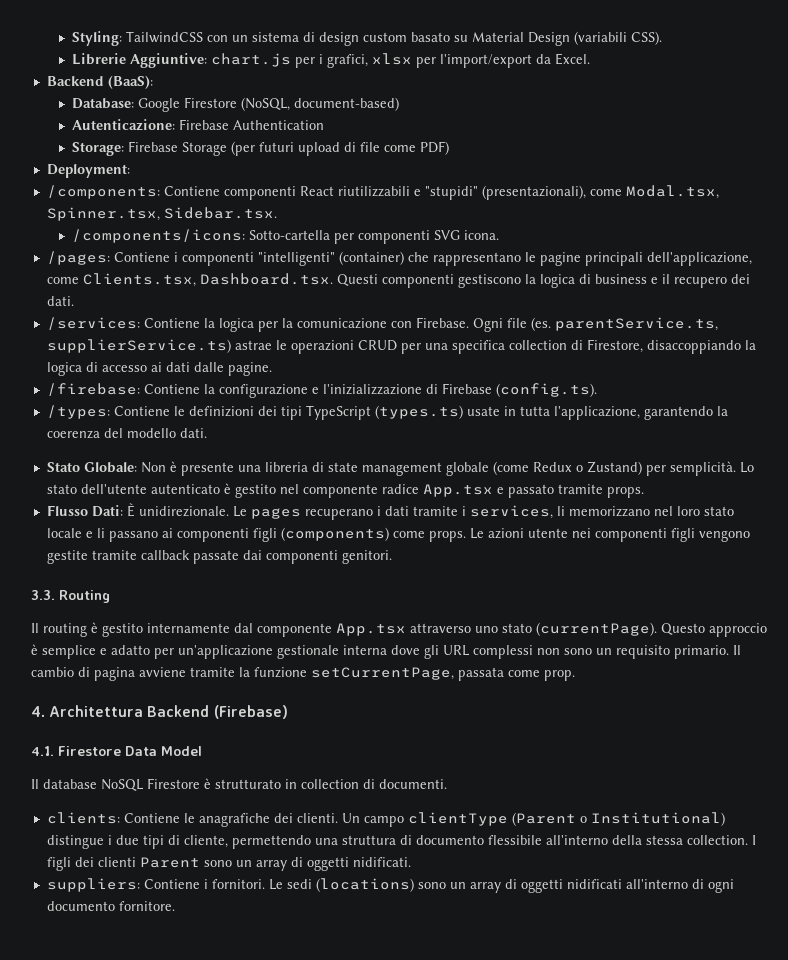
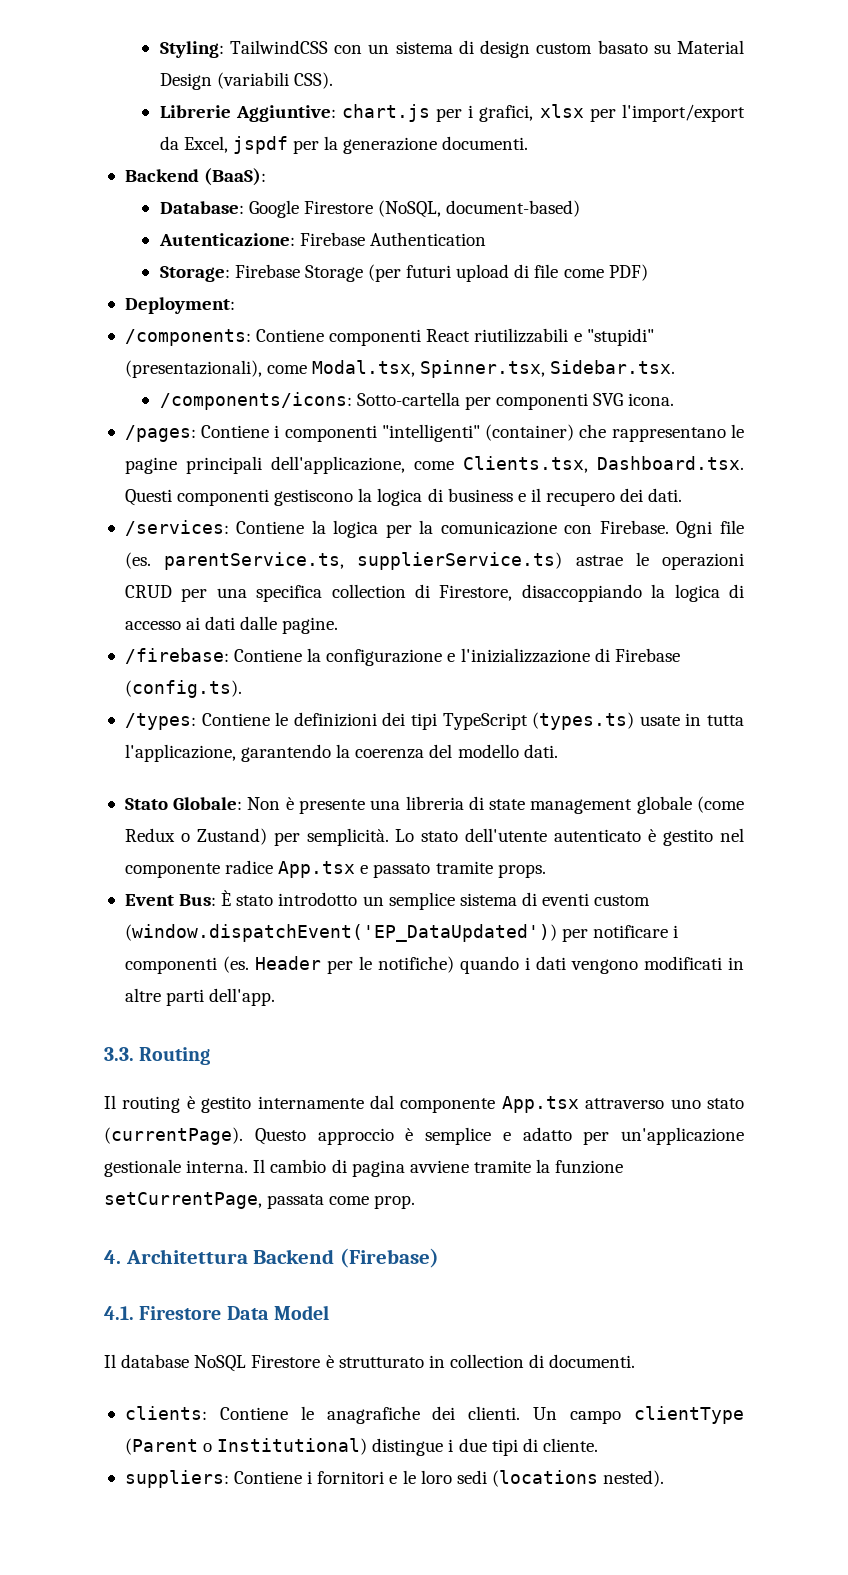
- Librerie Aggiuntive: chart.js per i grafici, xlsx per l'import/export da Excel.
+ Librerie Aggiuntive: chart.js per i grafici, xlsx per l'import/export da Excel, jspdf per la generazione documenti.
- Flusso Dati: È unidirezionale. Le pages recuperano i dati tramite i services, li memorizzano nel loro stato locale e li passano ai componenti figli (components) come props. Le azioni utente nei componenti figli vengono gestite tramite callback passate dai componenti genitori.
+ Event Bus: È stato introdotto un semplice sistema di eventi custom (window.dispatchEvent('EP_DataUpdated')) per notificare i componenti (es. Header per le notifiche) quando i dati vengono modificati in altre parti dell'app.
- Questo approccio è semplice e adatto per un'applicazione gestionale interna dove gli URL complessi non sono un requisito primario.
+ Questo approccio è semplice e adatto per un'applicazione gestionale interna.
- Un campo clientType (Parent o Institutional) distingue i due tipi di cliente, permettendo una struttura di documento flessibile all'interno della stessa collection. I figli dei clienti Parent sono un array di oggetti nidificati.
- suppliers: Contiene i fornitori. Le sedi (locations) sono un array di oggetti nidificati all'interno di ogni documento fornitore.
+ Un campo clientType (Parent o Institutional) distingue i due tipi di cliente.
+ suppliers: Contiene i fornitori e le loro sedi (locations nested).

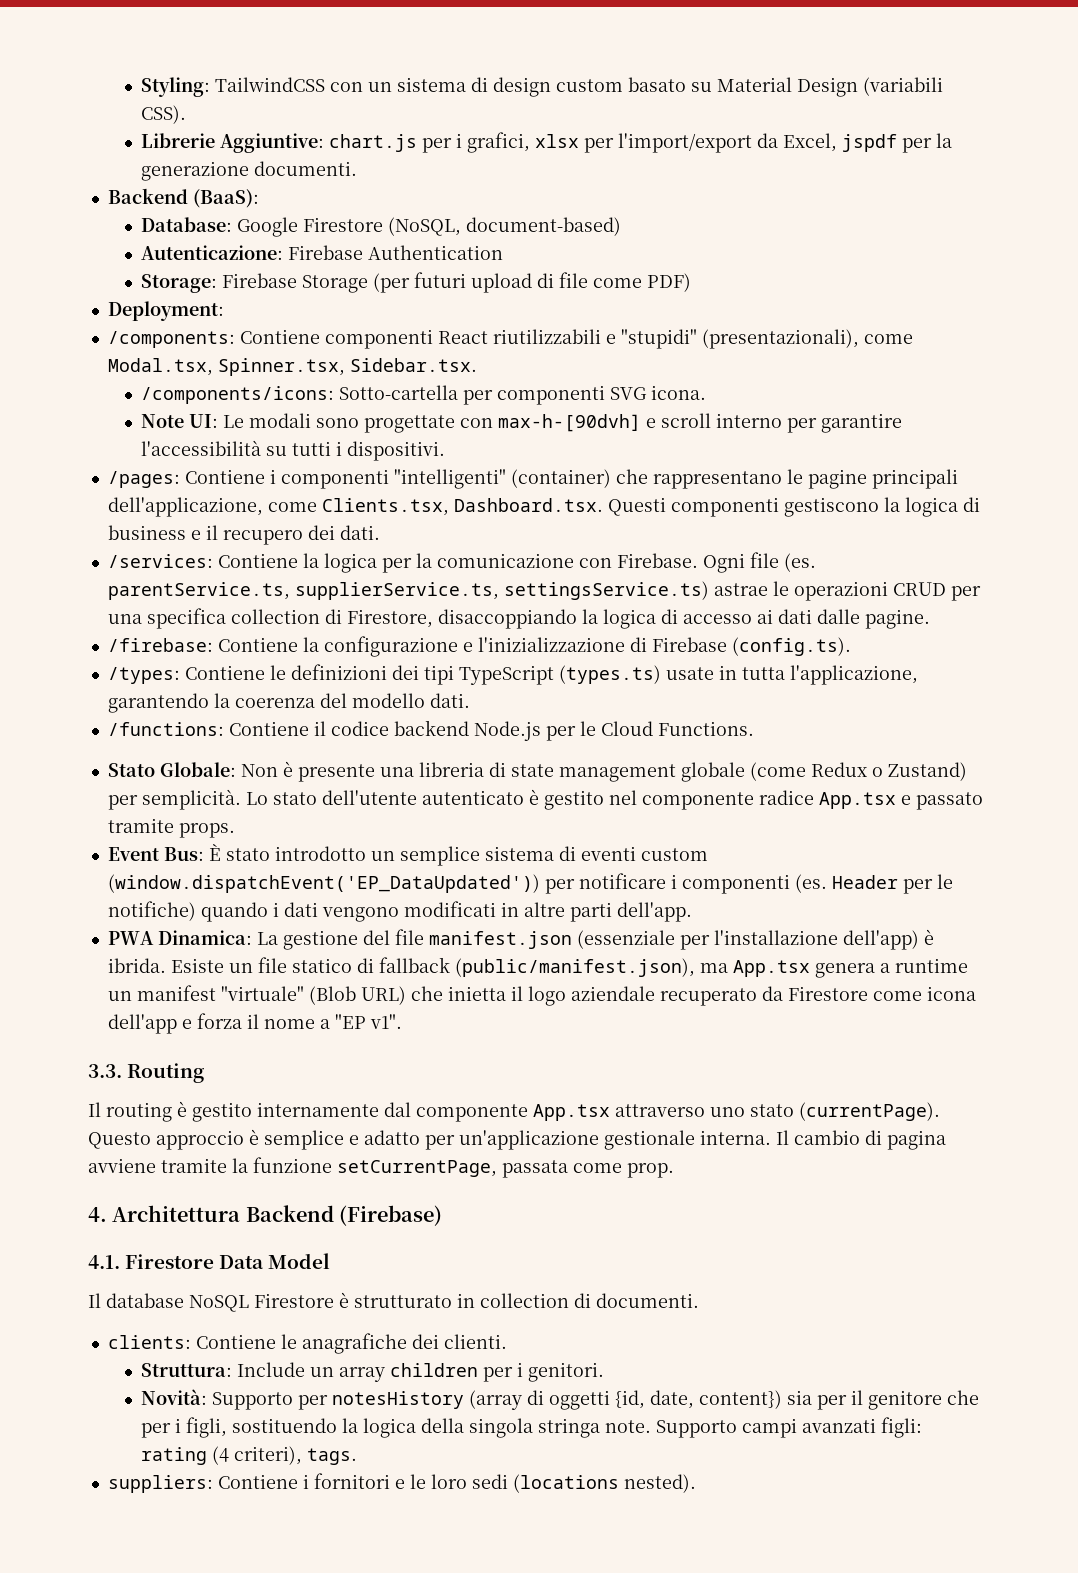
+ Note UI: Le modali sono progettate con max-h-[90dvh] e scroll interno per garantire l'accessibilità su tutti i dispositivi.
- Ogni file (es. parentService.ts, supplierService.ts) astrae le operazioni CRUD per una specifica collection di Firestore, disaccoppiando la logica di accesso ai dati dalle pagine.
+ Ogni file (es. parentService.ts, supplierService.ts, settingsService.ts) astrae le operazioni CRUD per una specifica collection di Firestore, disaccoppiando la logica di accesso ai dati dalle pagine.
+ /functions: Contiene il codice backend Node.js per le Cloud Functions.
+ PWA Dinamica: La gestione del file manifest.json (essenziale per l'installazione dell'app) è ibrida. Esiste un file statico di fallback (public/manifest.json), ma App.tsx genera a runtime un manifest "virtuale" (Blob URL) che inietta il logo aziendale recuperato da Firestore come icona dell'app e forza il nome a "EP v1".
- clients: Contiene le anagrafiche dei clienti. Un campo clientType (Parent o Institutional) distingue i due tipi di cliente.
+ clients: Contiene le anagrafiche dei clienti.
+ Struttura: Include un array children per i genitori.
+ Novità: Supporto per notesHistory (array di oggetti {id, date, content}) sia per il genitore che per i figli, sostituendo la logica della singola stringa note. Supporto campi avanzati figli: rating (4 criteri), tags.

